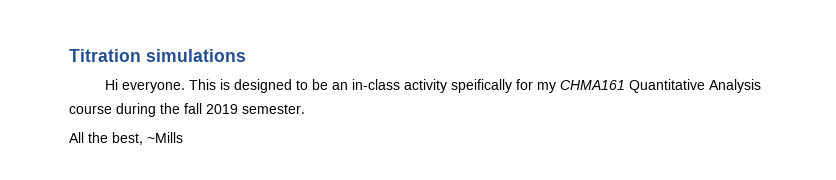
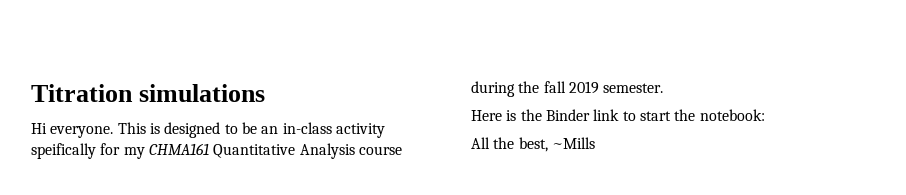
+ Here is the Binder link to start the notebook:

